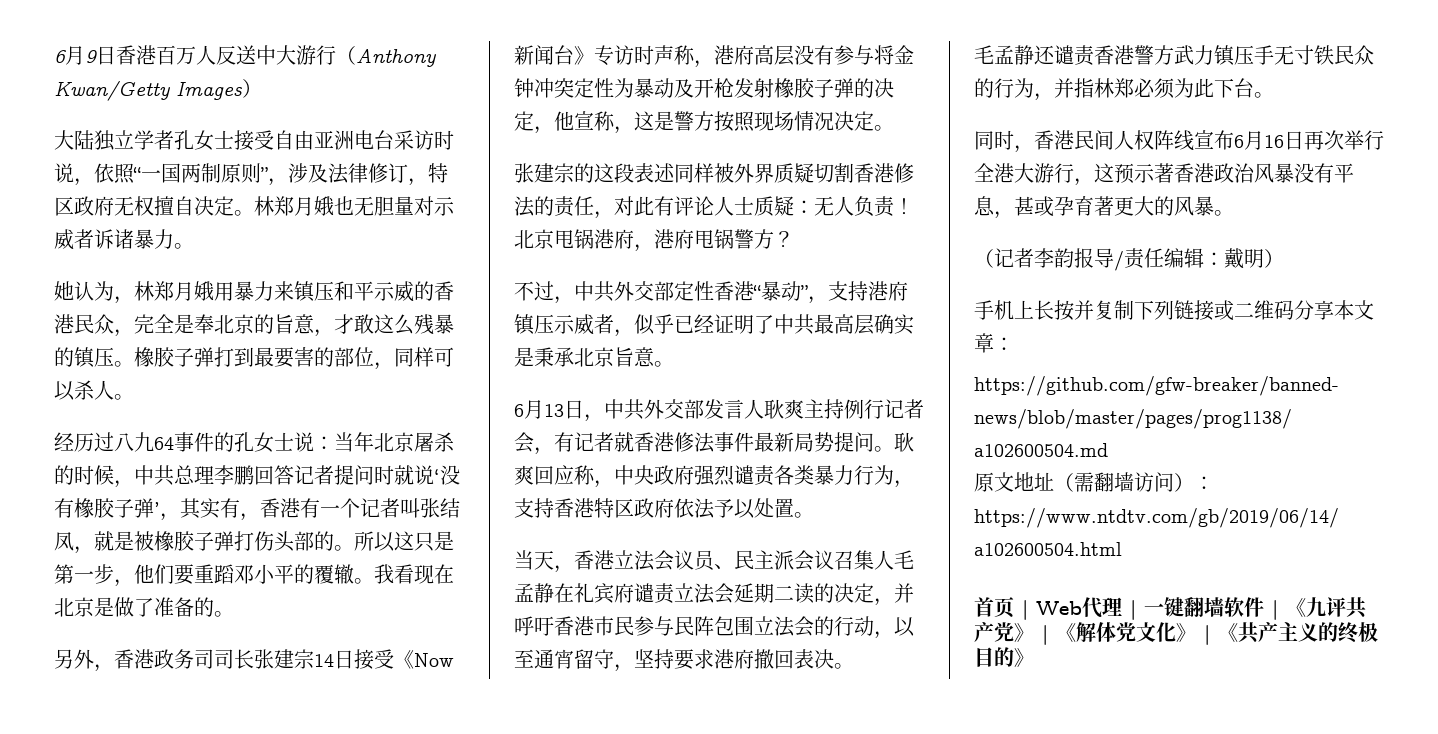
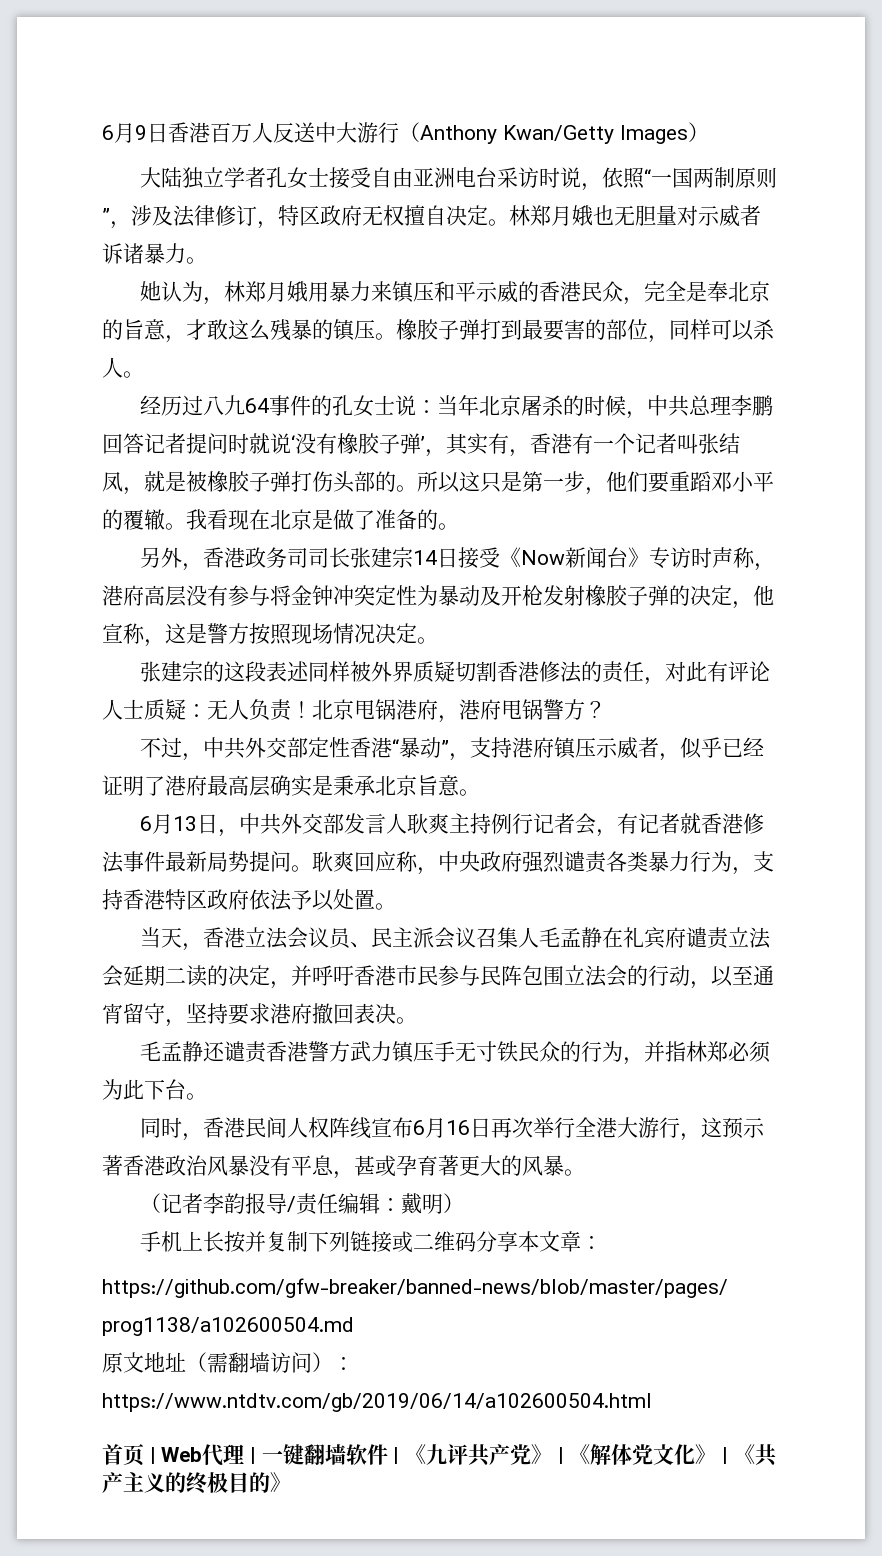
- 不过，中共外交部定性香港“暴动”，支持港府镇压示威者，似乎已经证明了中共最高层确实是秉承北京旨意。
+ 不过，中共外交部定性香港“暴动”，支持港府镇压示威者，似乎已经证明了港府最高层确实是秉承北京旨意。

